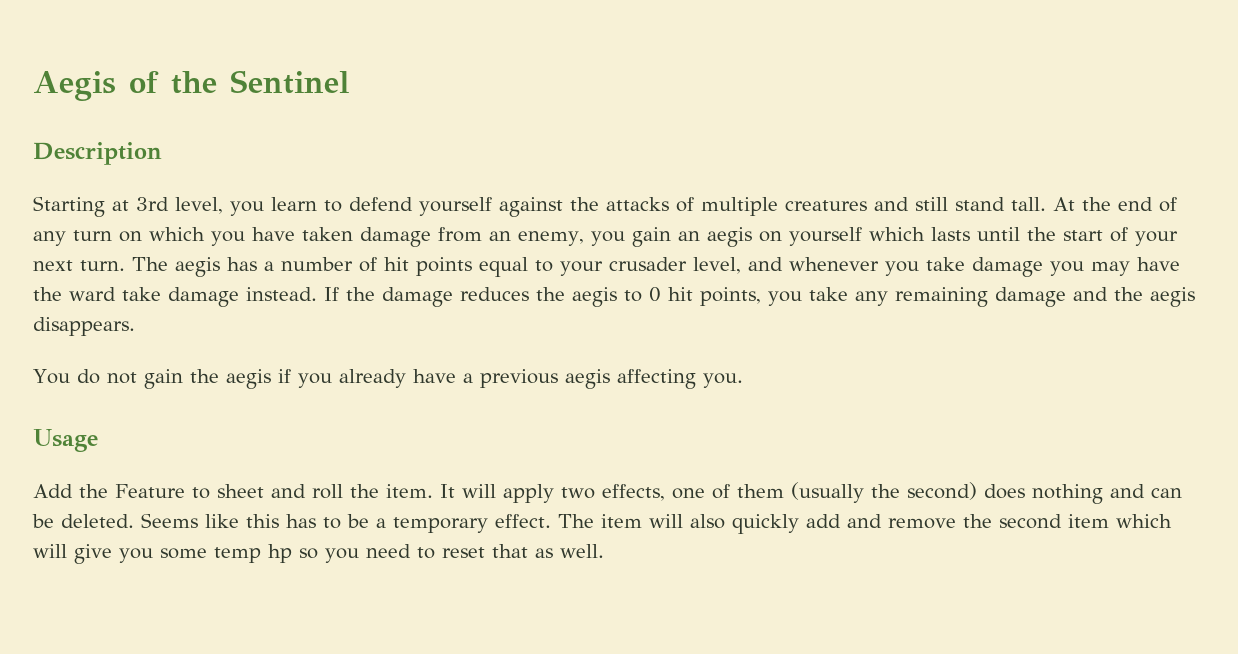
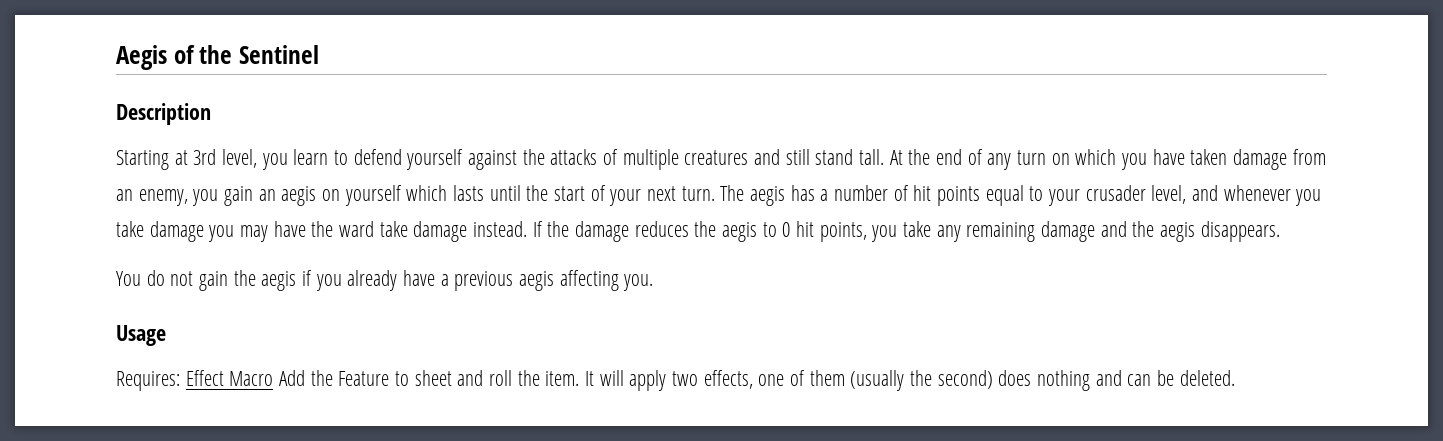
- Add the Feature to sheet and roll the item.
+ Requires: Effect Macro Add the Feature to sheet and roll the item.
- Seems like this has to be a temporary effect. The item will also quickly add and remove the second item which will give you some temp hp so you need to reset that as well.

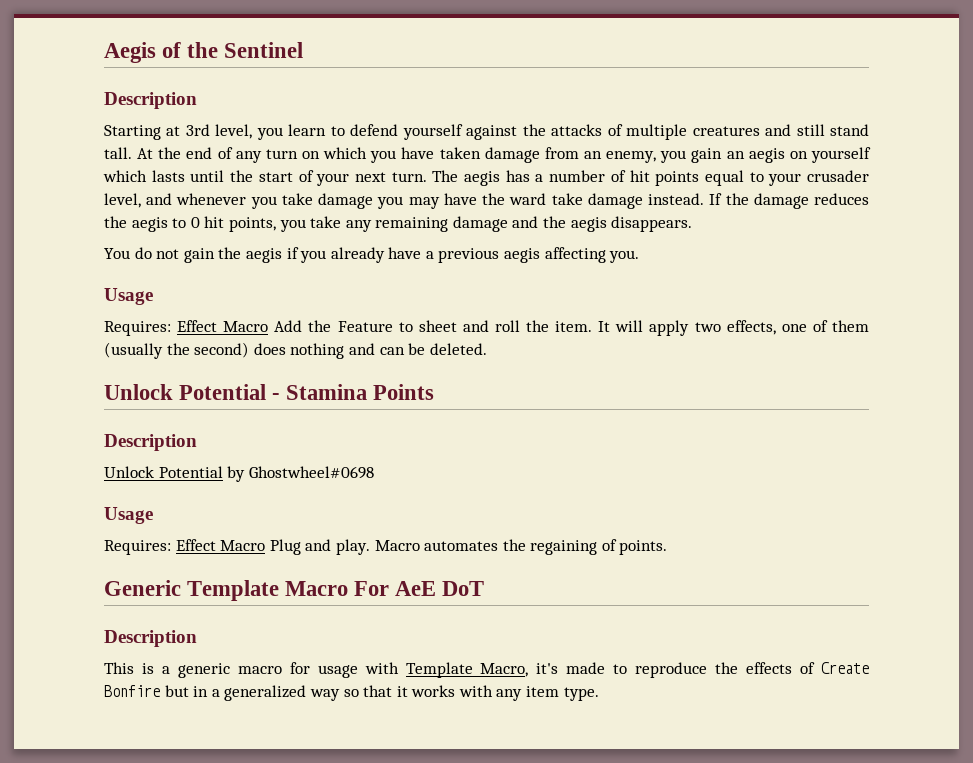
+ Unlock Potential - Stamina Points
+ Description
+ Unlock Potential by Ghostwheel#0698
+ Usage
+ Requires: Effect Macro Plug and play. Macro automates the regaining of points.
+ Generic Template Macro For AeE DoT
+ Description
+ This is a generic macro for usage with Template Macro, it's made to reproduce the effects of Create Bonfire but in a generalized way so that it works with any item type.

